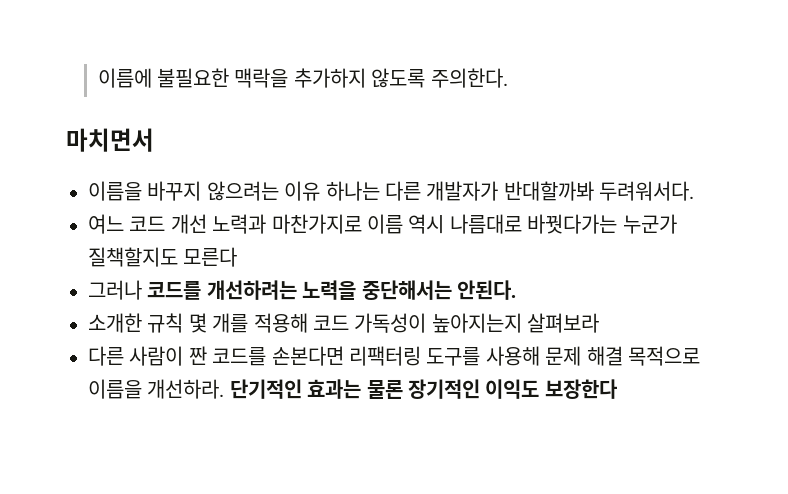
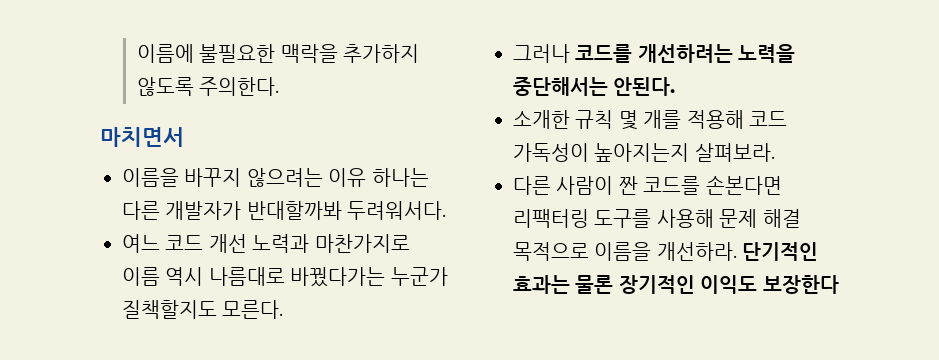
- 여느 코드 개선 노력과 마찬가지로 이름 역시 나름대로 바꿧다가는 누군가 질책할지도 모른다
+ 여느 코드 개선 노력과 마찬가지로 이름 역시 나름대로 바꿨다가는 누군가 질책할지도 모른다.
- 소개한 규칙 몇 개를 적용해 코드 가독성이 높아지는지 살펴보라
+ 소개한 규칙 몇 개를 적용해 코드 가독성이 높아지는지 살펴보라.

